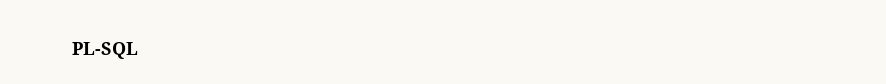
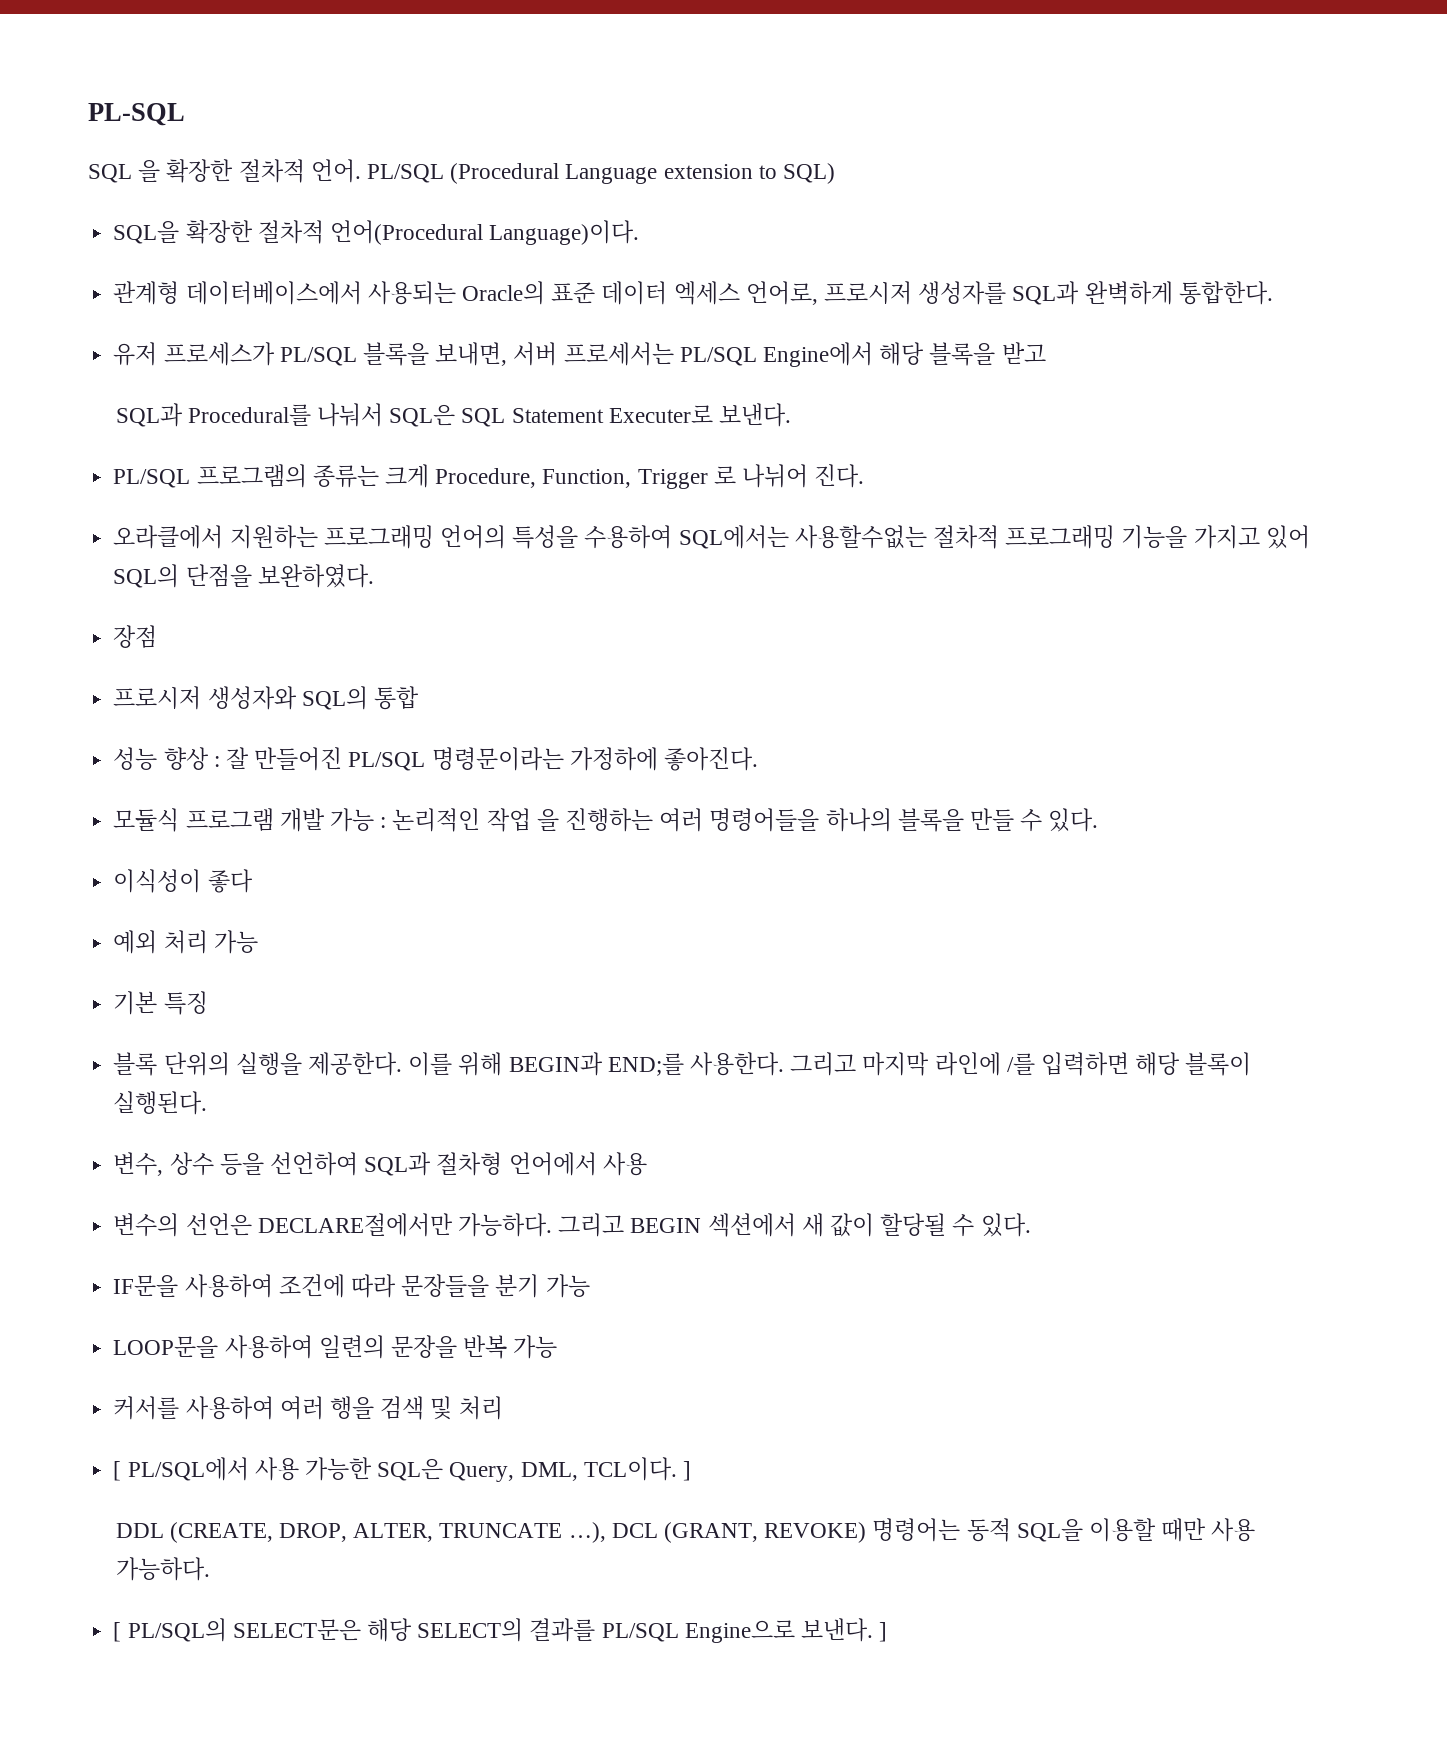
+ SQL 을 확장한 절차적 언어. PL/SQL (Procedural Language extension to SQL)
+ SQL을 확장한 절차적 언어(Procedural Language)이다.
+ 관계형 데이터베이스에서 사용되는 Oracle의 표준 데이터 엑세스 언어로, 프로시저 생성자를 SQL과 완벽하게 통합한다.
+ 유저 프로세스가 PL/SQL 블록을 보내면, 서버 프로세서는 PL/SQL Engine에서 해당 블록을 받고
+ SQL과 Procedural를 나눠서 SQL은 SQL Statement Executer로 보낸다.
+ PL/SQL 프로그램의 종류는 크게 Procedure, Function, Trigger 로 나뉘어 진다.
+ 오라클에서 지원하는 프로그래밍 언어의 특성을 수용하여 SQL에서는 사용할수없는 절차적 프로그래밍 기능을 가지고 있어 SQL의 단점을 보완하였다.
+ 장점
+ 프로시저 생성자와 SQL의 통합
+ 성능 향상 : 잘 만들어진 PL/SQL 명령문이라는 가정하에 좋아진다.
+ 모듈식 프로그램 개발 가능 : 논리적인 작업 을 진행하는 여러 명령어들을 하나의 블록을 만들 수 있다.
+ 이식성이 좋다
+ 예외 처리 가능
+ 기본 특징
+ 블록 단위의 실행을 제공한다. 이를 위해 BEGIN과 END;를 사용한다. 그리고 마지막 라인에 /를 입력하면 해당 블록이 실행된다.
+ 변수, 상수 등을 선언하여 SQL과 절차형 언어에서 사용
+ 변수의 선언은 DECLARE절에서만 가능하다. 그리고 BEGIN 섹션에서 새 값이 할당될 수 있다.
+ IF문을 사용하여 조건에 따라 문장들을 분기 가능
+ LOOP문을 사용하여 일련의 문장을 반복 가능
+ 커서를 사용하여 여러 행을 검색 및 처리
+ [ PL/SQL에서 사용 가능한 SQL은 Query, DML, TCL이다. ]
+ DDL (CREATE, DROP, ALTER, TRUNCATE …), DCL (GRANT, REVOKE) 명령어는 동적 SQL을 이용할 때만 사용 가능하다.
+ [ PL/SQL의 SELECT문은 해당 SELECT의 결과를 PL/SQL Engine으로 보낸다. ]

